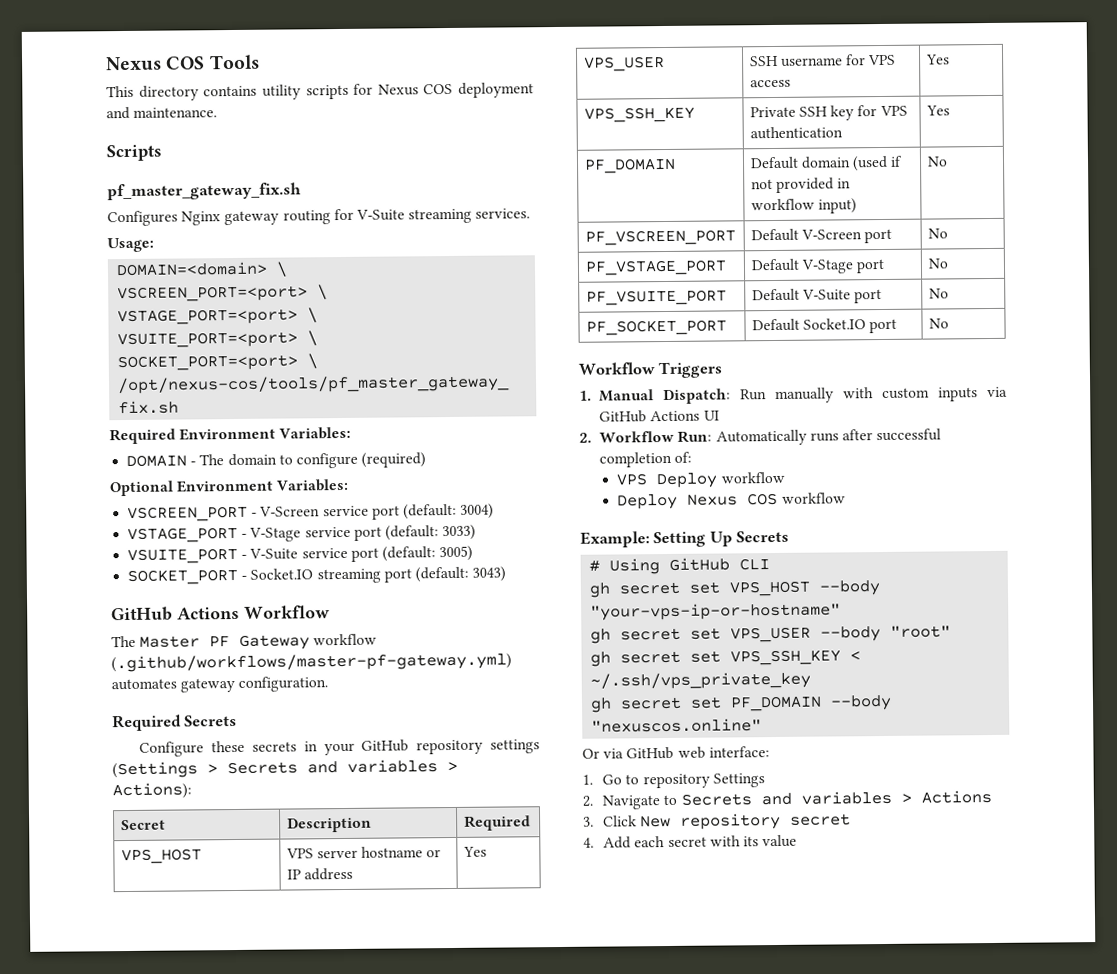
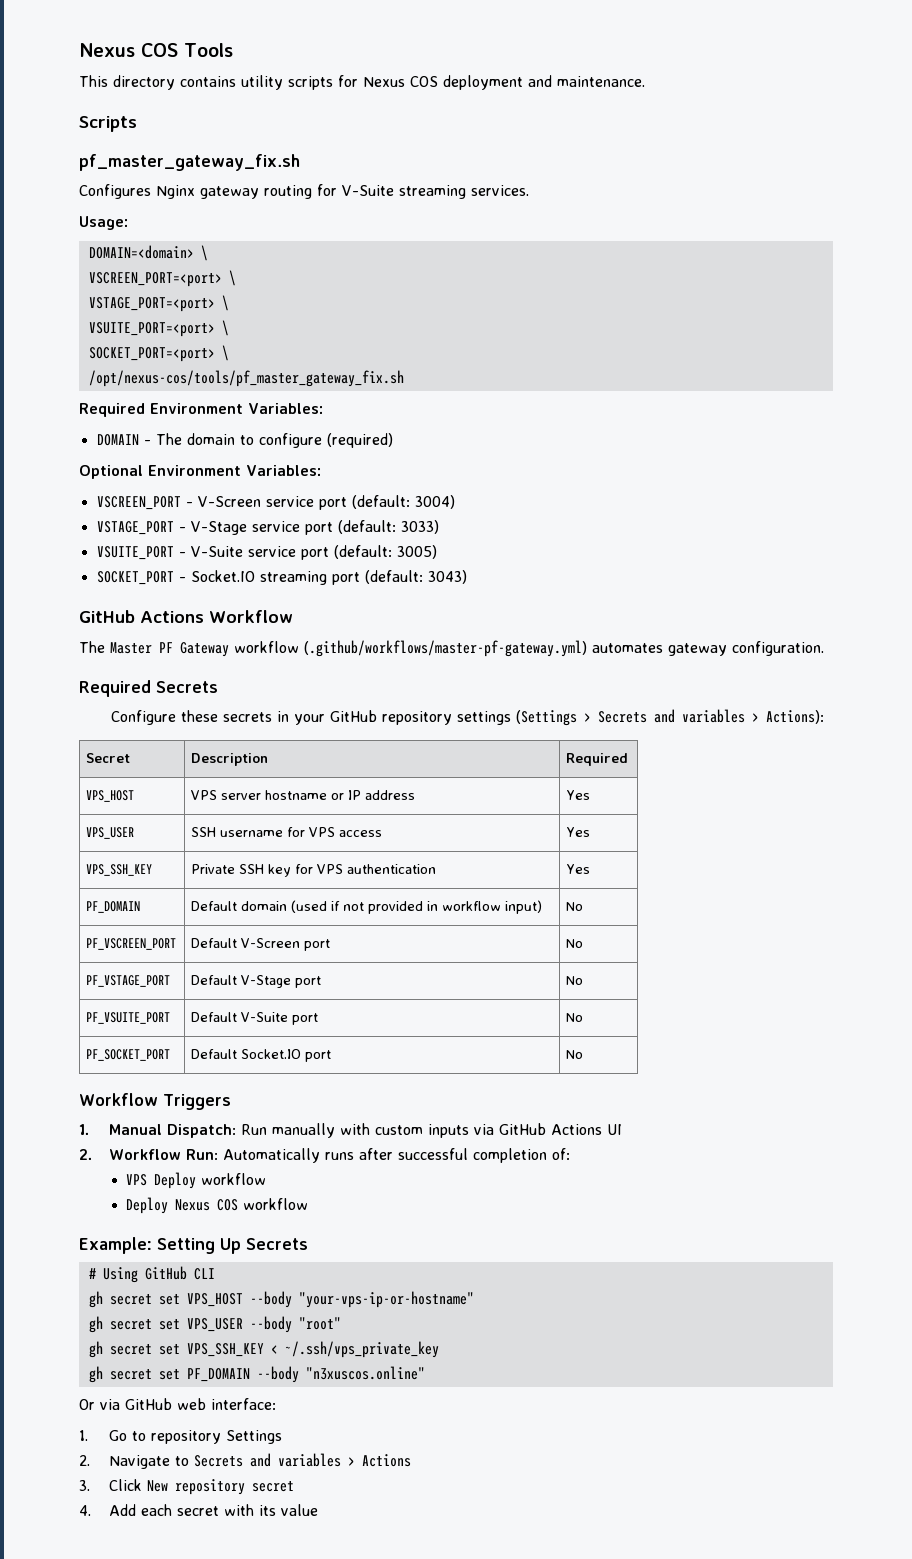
- gh secret set PF_DOMAIN --body "nexuscos.online"
+ gh secret set PF_DOMAIN --body "n3xuscos.online"

